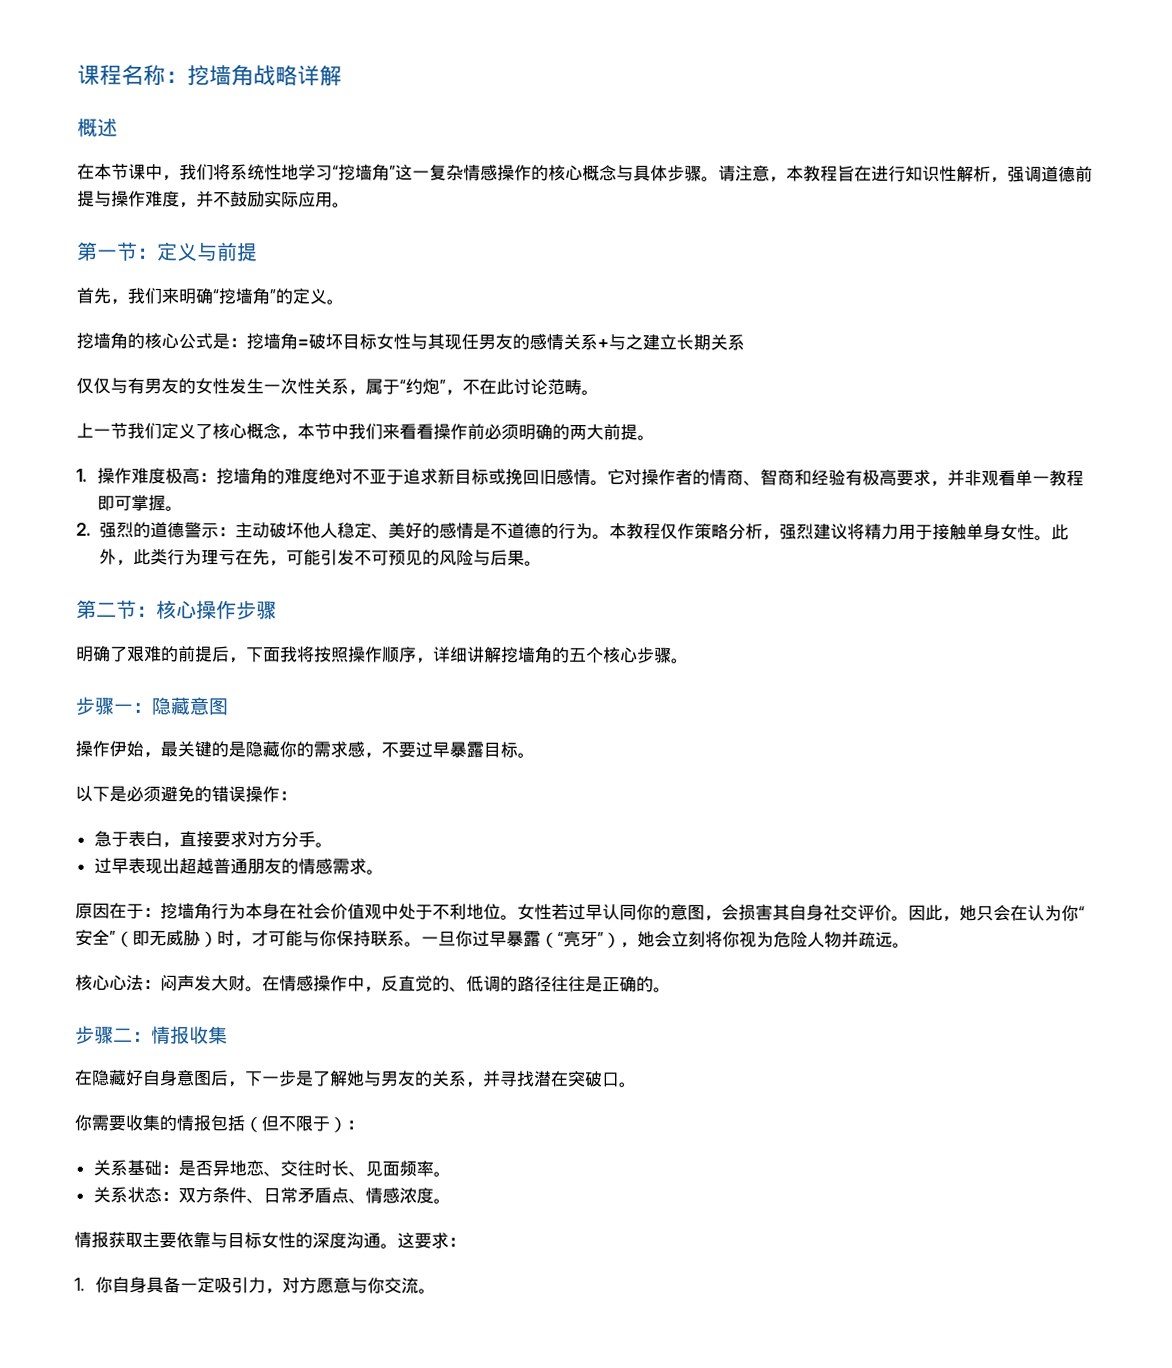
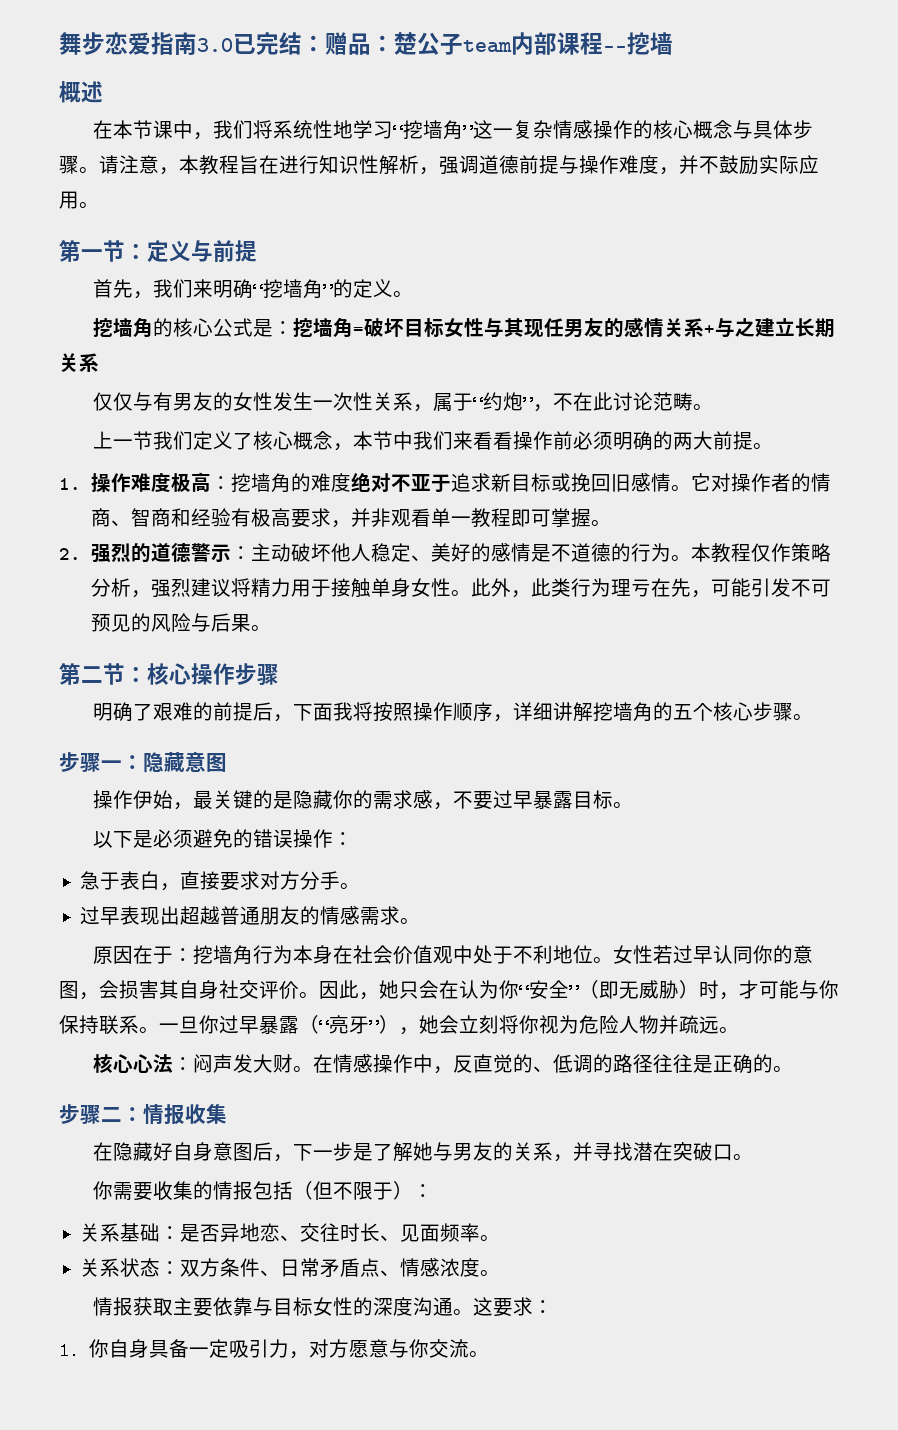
- 课程名称：挖墙角战略详解
+ 舞步恋爱指南3.0已完结：赠品：楚公子team内部课程——挖墙

